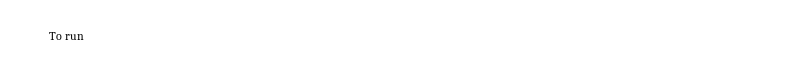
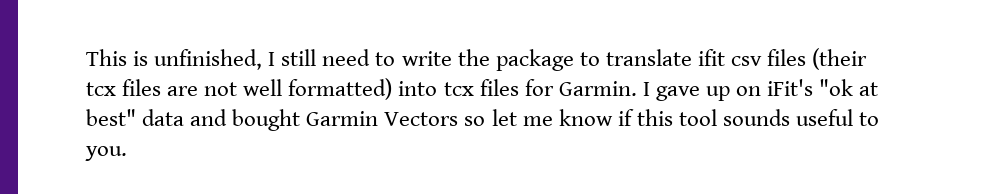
- To run
+ This is unfinished, I still need to write the package to translate ifit csv files (their tcx files are not well formatted) into tcx files for Garmin. I gave up on iFit's "ok at best" data and bought Garmin Vectors so let me know if this tool sounds useful to you.

